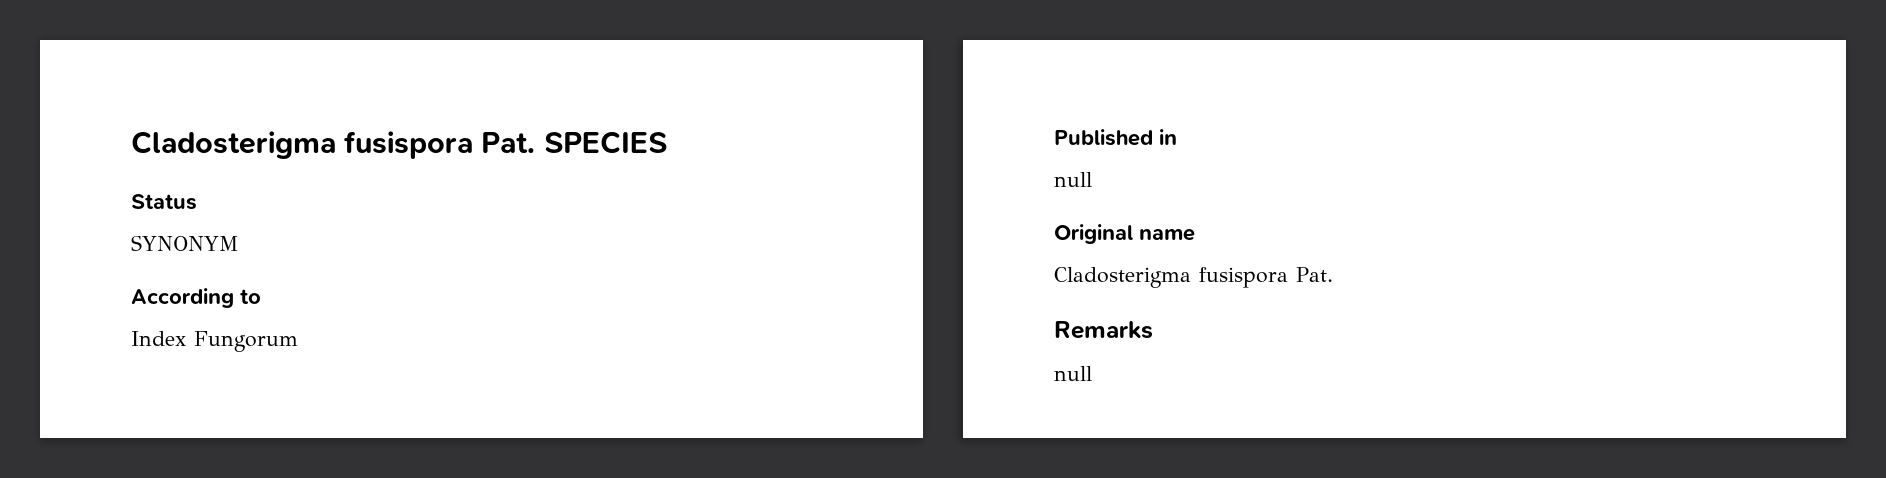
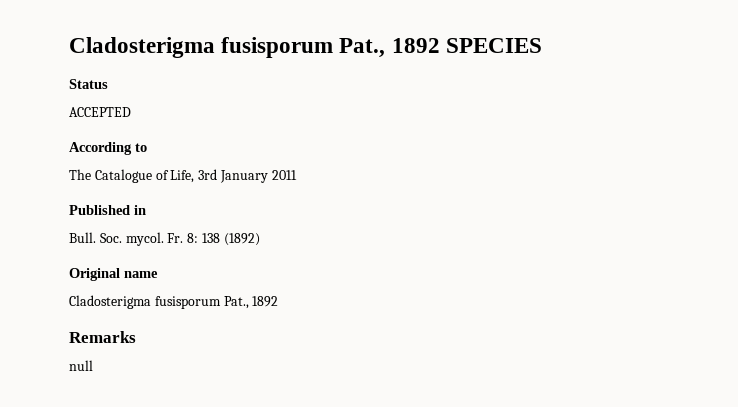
- Cladosterigma fusispora Pat. SPECIES
+ Cladosterigma fusisporum Pat., 1892 SPECIES
- SYNONYM
+ ACCEPTED
- Index Fungorum
+ The Catalogue of Life, 3rd January 2011
  Published in
- null
+ Bull. Soc. mycol. Fr. 8: 138 (1892)
  Original name
- Cladosterigma fusispora Pat.
+ Cladosterigma fusisporum Pat., 1892

